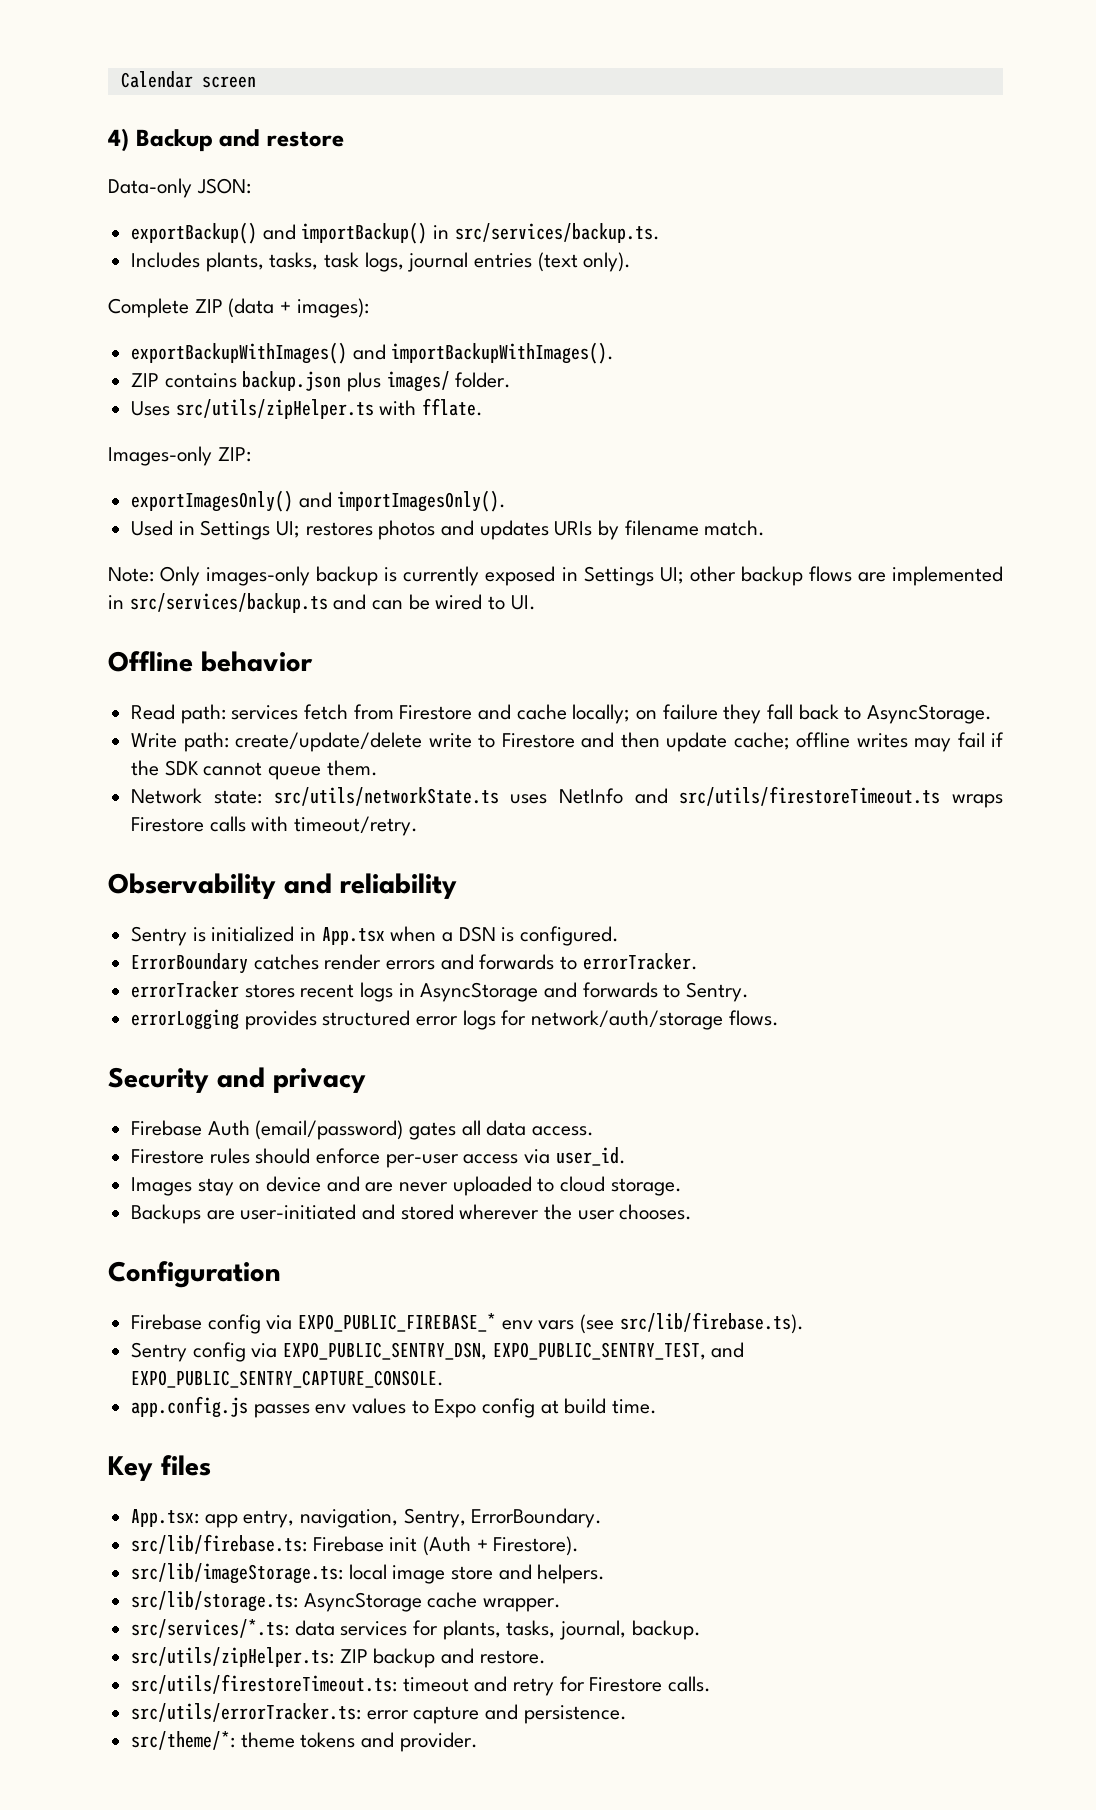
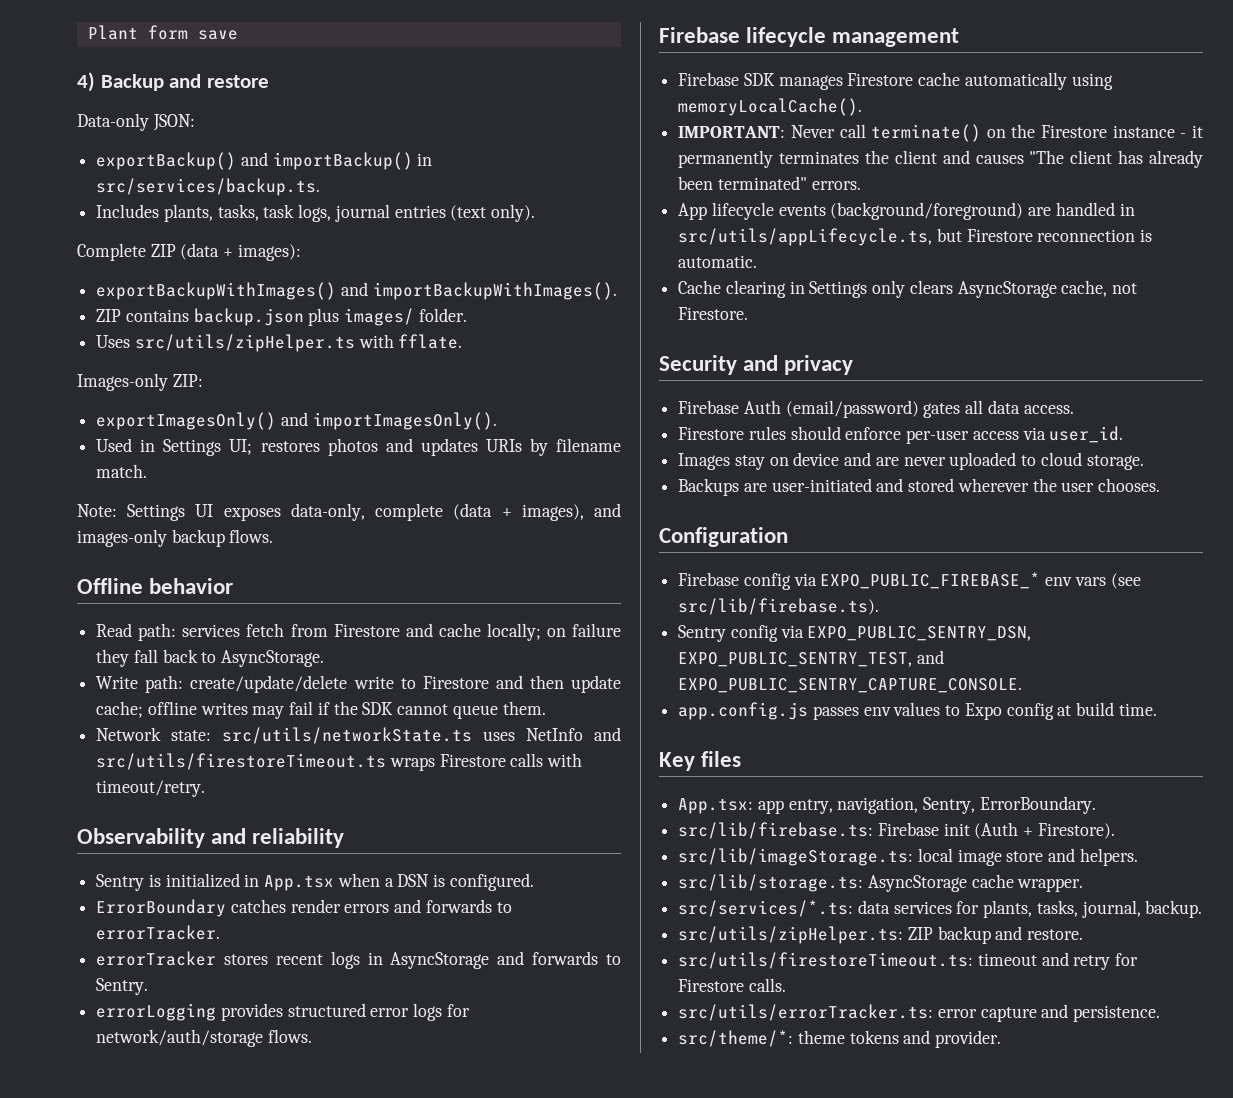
- Calendar screen
+ Plant form save
- Note: Only images-only backup is currently exposed in Settings UI; other backup flows are implemented in src/services/backup.ts and can be wired to UI.
+ Note: Settings UI exposes data-only, complete (data + images), and images-only backup flows.
+ Firebase lifecycle management
+ Firebase SDK manages Firestore cache automatically using memoryLocalCache().
+ IMPORTANT: Never call terminate() on the Firestore instance - it permanently terminates the client and causes "The client has already been terminated" errors.
+ App lifecycle events (background/foreground) are handled in src/utils/appLifecycle.ts, but Firestore reconnection is automatic.
+ Cache clearing in Settings only clears AsyncStorage cache, not Firestore.

